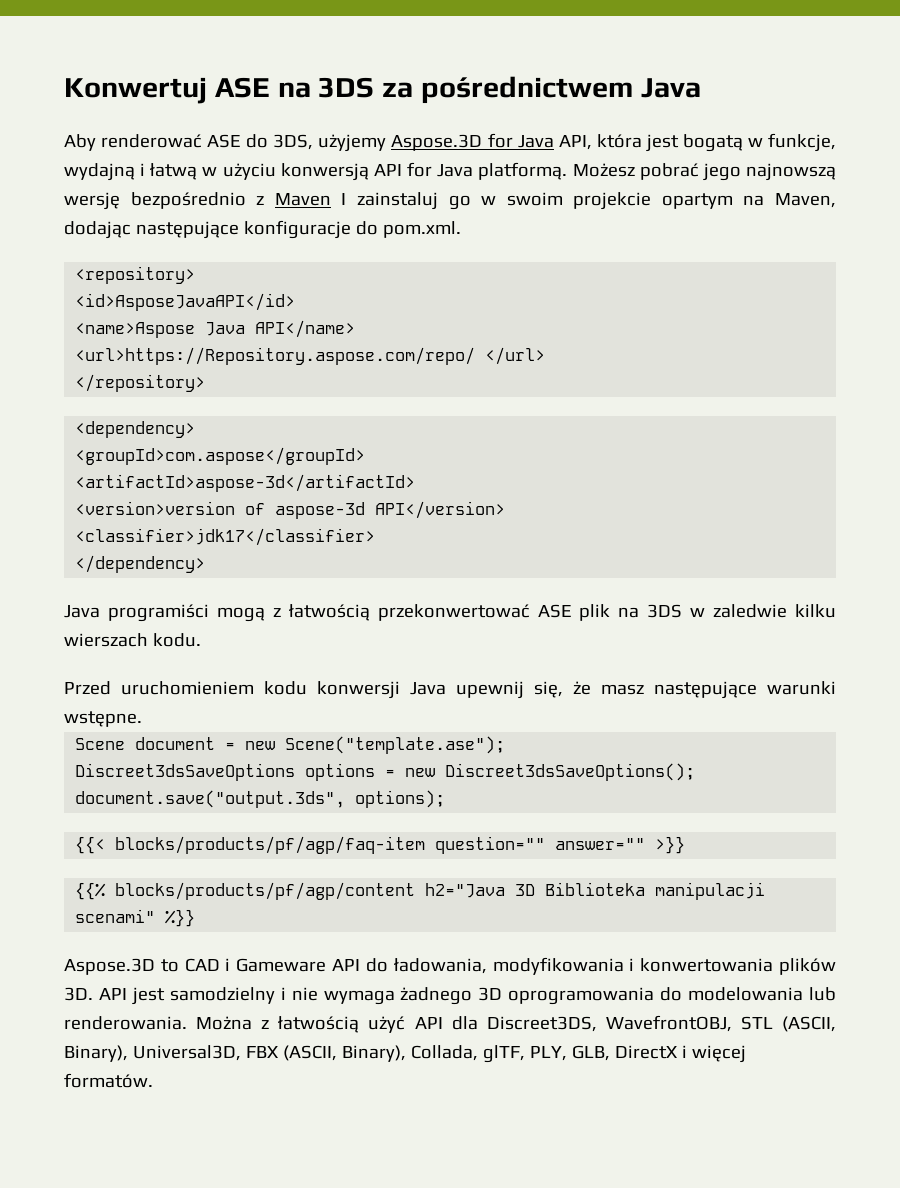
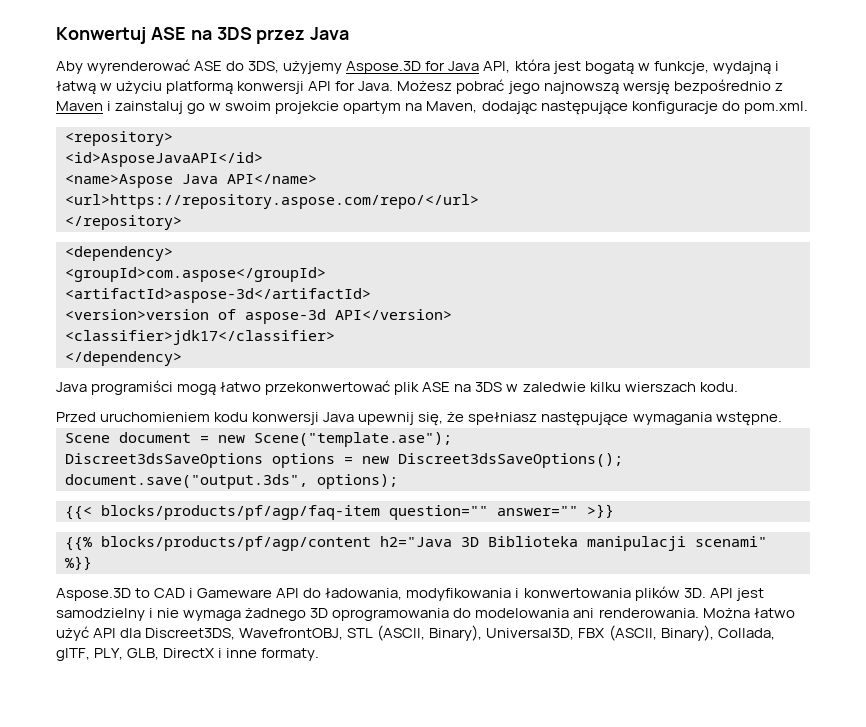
- Konwertuj ASE na 3DS za pośrednictwem Java
+ Konwertuj ASE na 3DS przez Java
- Aby renderować ASE do 3DS, użyjemy Aspose.3D for Java API, która jest bogatą w funkcje, wydajną i łatwą w użyciu konwersją API for Java platformą.
+ Aby wyrenderować ASE do 3DS, użyjemy Aspose.3D for Java API, która jest bogatą w funkcje, wydajną i łatwą w użyciu platformą konwersji API for Java.
- Możesz pobrać jego najnowszą wersję bezpośrednio z Maven I zainstaluj go w swoim projekcie opartym na Maven, dodając następujące konfiguracje do pom.xml.
+ Możesz pobrać jego najnowszą wersję bezpośrednio z Maven i zainstaluj go w swoim projekcie opartym na Maven, dodając następujące konfiguracje do pom.xml.
- <url>https://Repository.aspose.com/repo/ </url>
+ <url>https://repository.aspose.com/repo/</url>
- Java programiści mogą z łatwością przekonwertować ASE plik na 3DS w zaledwie kilku wierszach kodu.
+ Java programiści mogą łatwo przekonwertować plik ASE na 3DS w zaledwie kilku wierszach kodu.
- Przed uruchomieniem kodu konwersji Java upewnij się, że masz następujące warunki wstępne.
+ Przed uruchomieniem kodu konwersji Java upewnij się, że spełniasz następujące wymagania wstępne.
- API jest samodzielny i nie wymaga żadnego 3D oprogramowania do modelowania lub renderowania.
+ API jest samodzielny i nie wymaga żadnego 3D oprogramowania do modelowania ani renderowania.
- Można z łatwością użyć API dla Discreet3DS, WavefrontOBJ, STL (ASCII, Binary), Universal3D, FBX (ASCII, Binary), Collada, glTF, PLY, GLB, DirectX i więcej formatów.
+ Można łatwo użyć API dla Discreet3DS, WavefrontOBJ, STL (ASCII, Binary), Universal3D, FBX (ASCII, Binary), Collada, glTF, PLY, GLB, DirectX i inne formaty.

